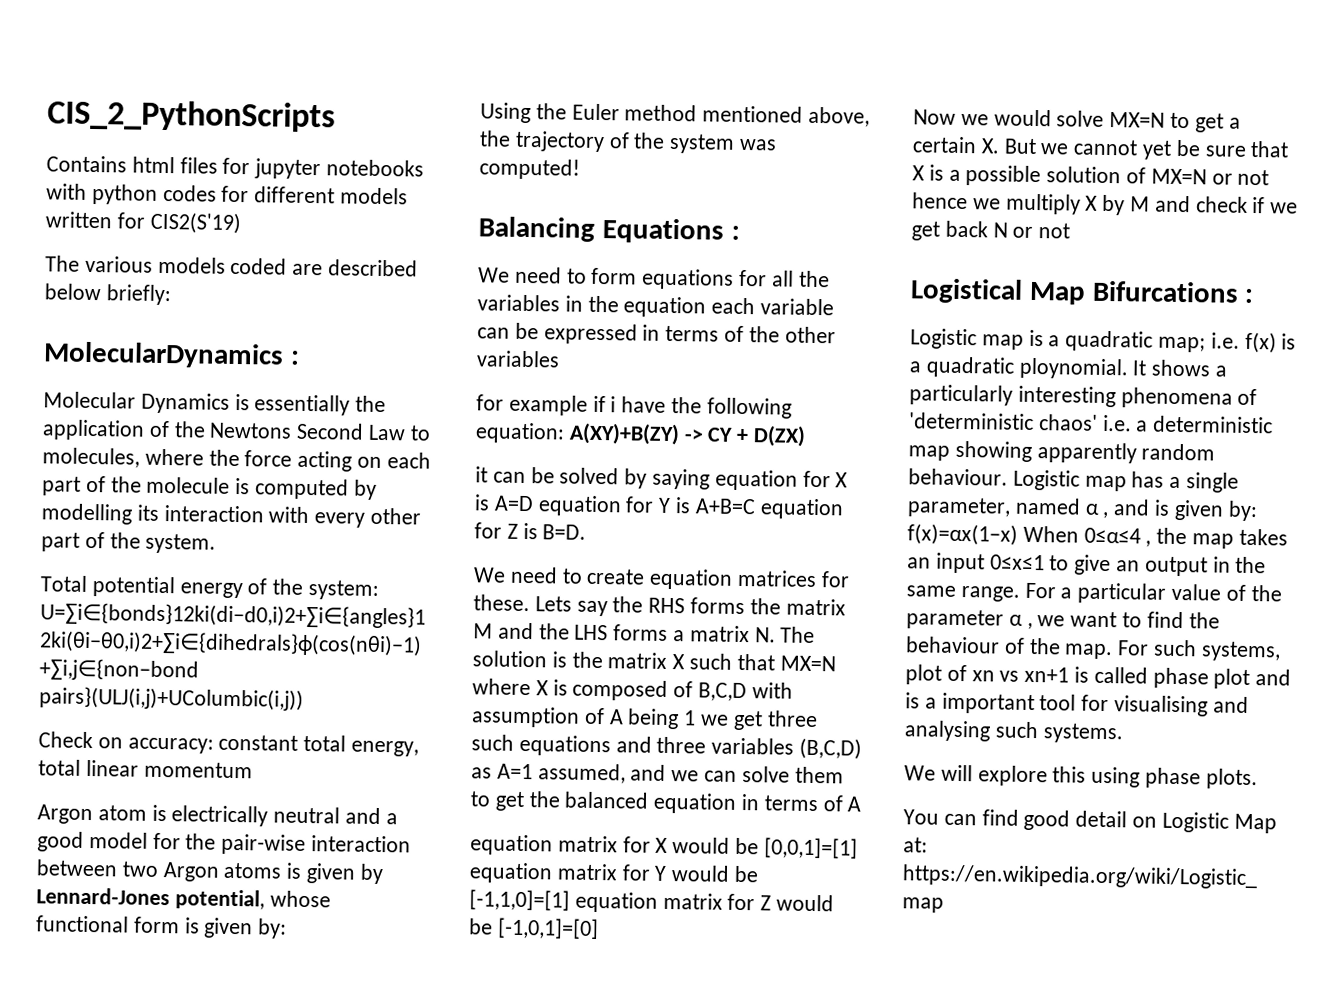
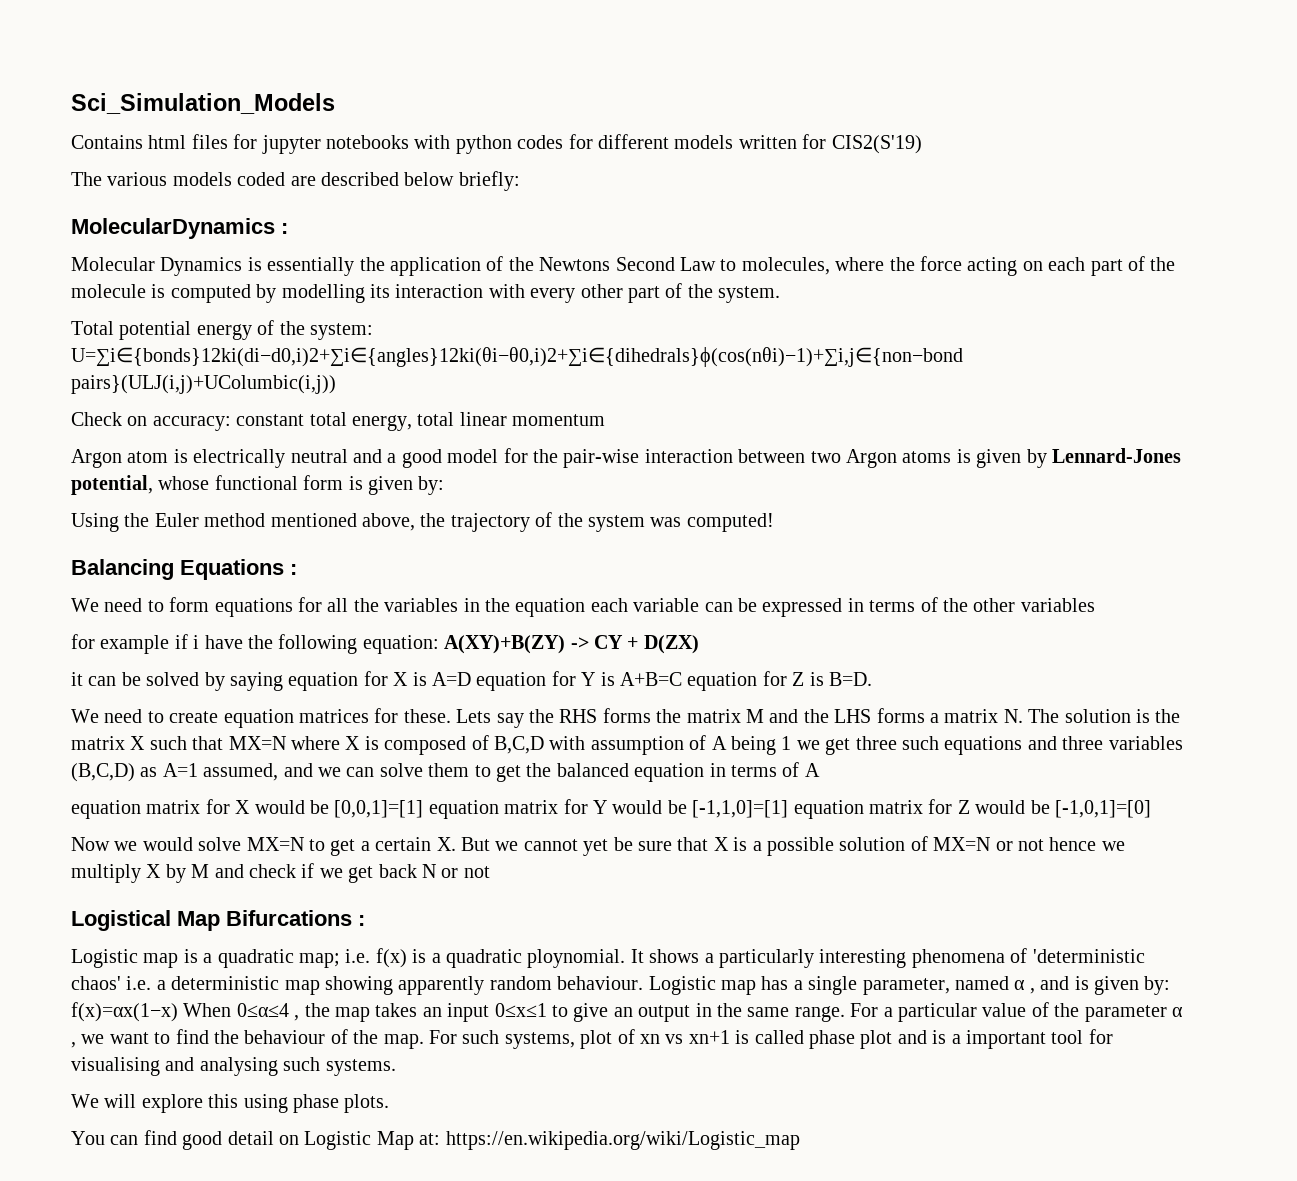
- CIS_2_PythonScripts
+ Sci_Simulation_Models

